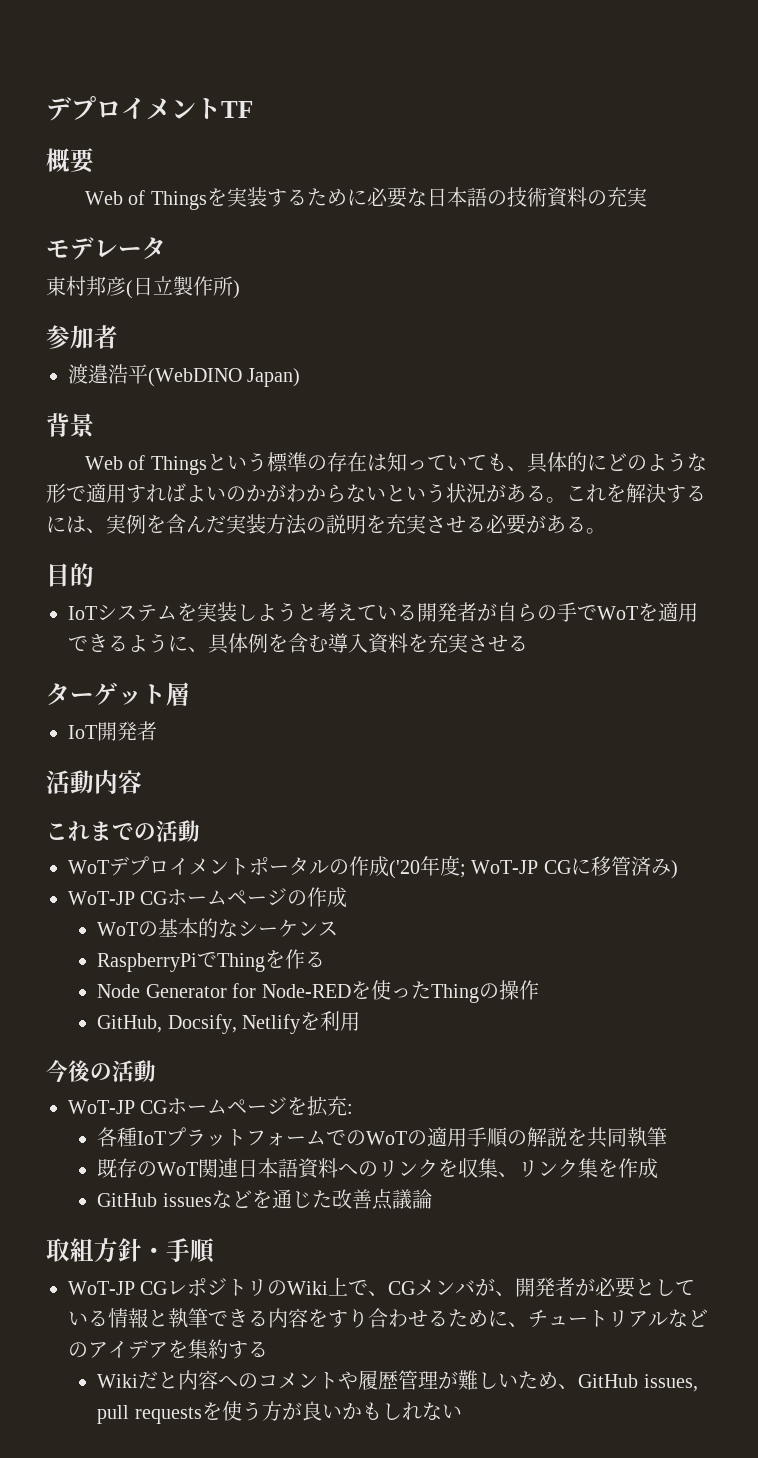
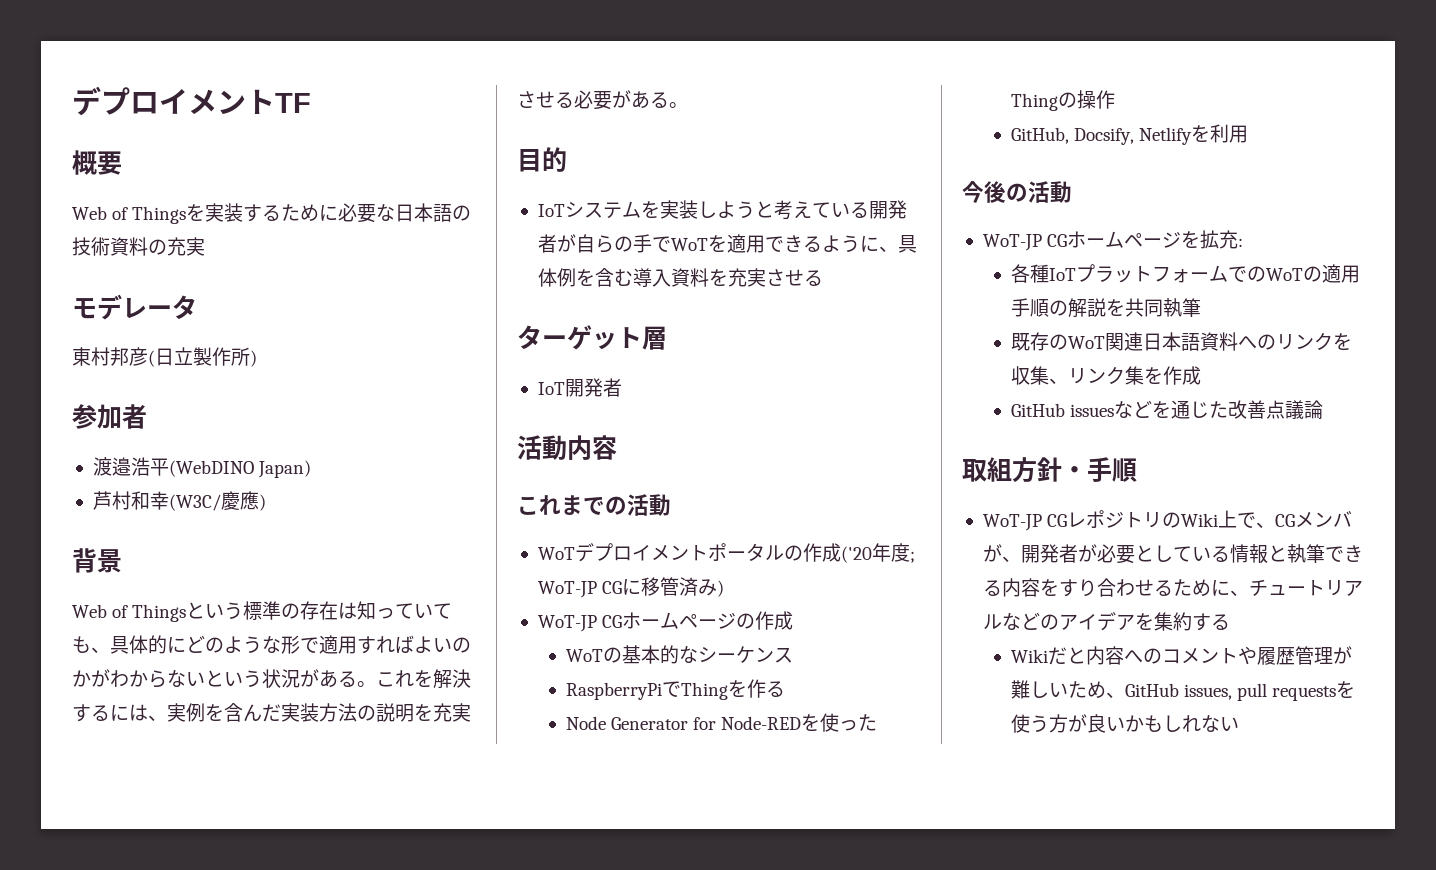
+ 芦村和幸(W3C/慶應)

